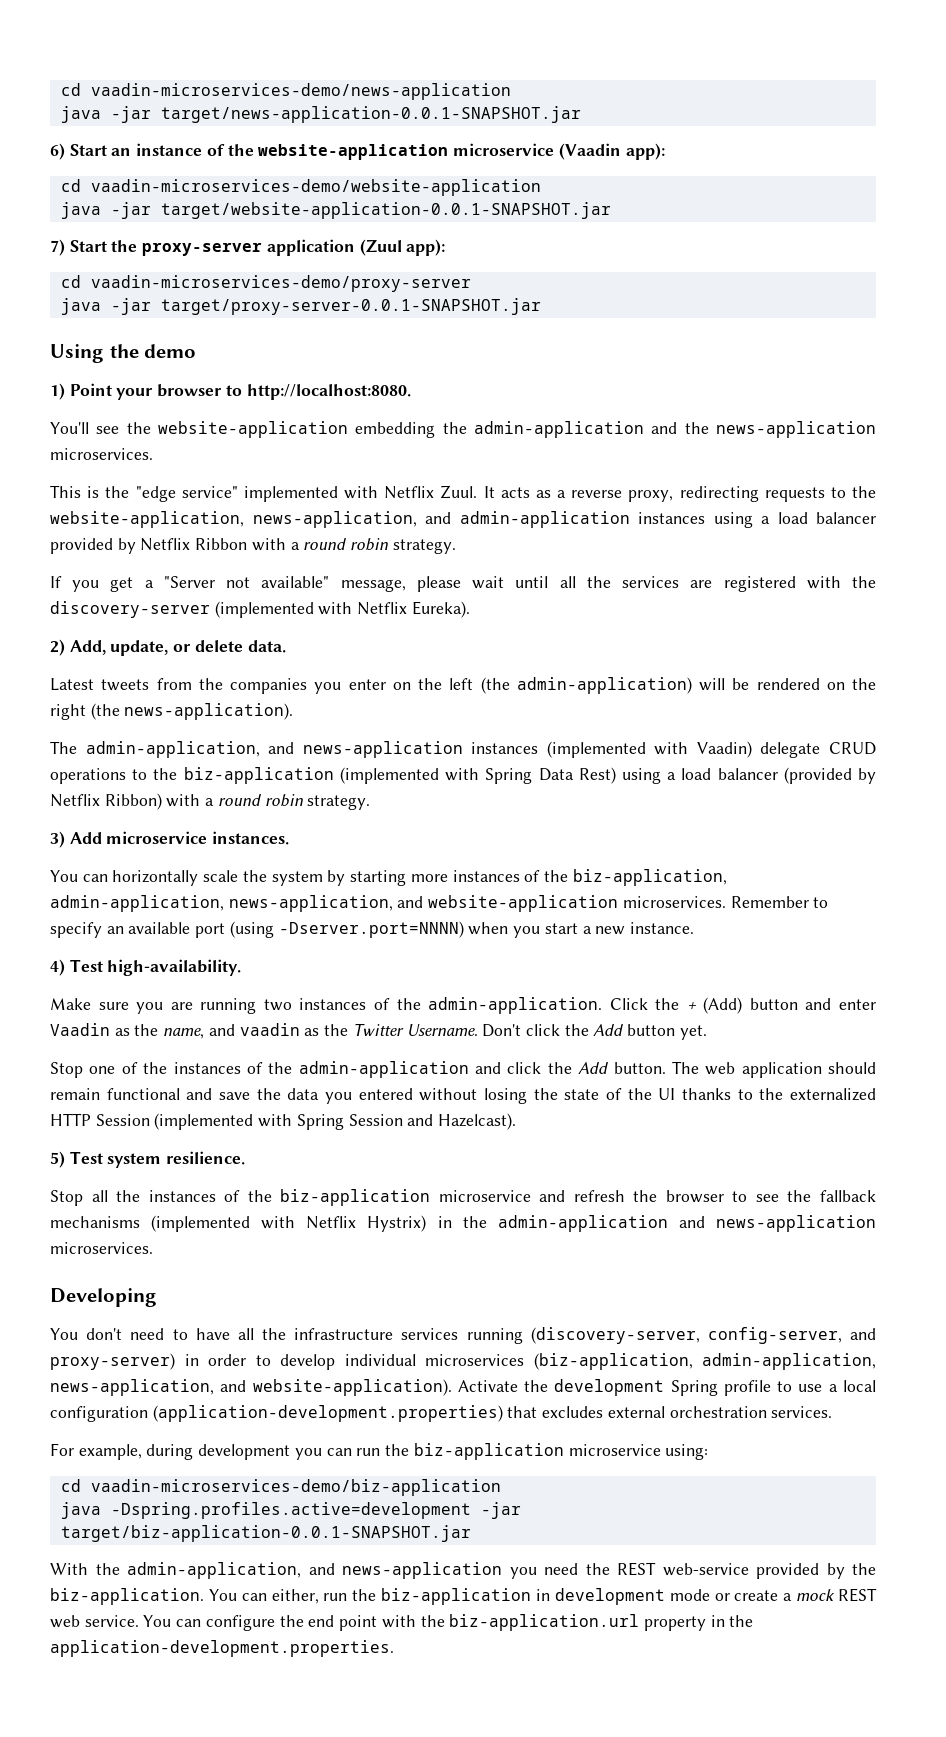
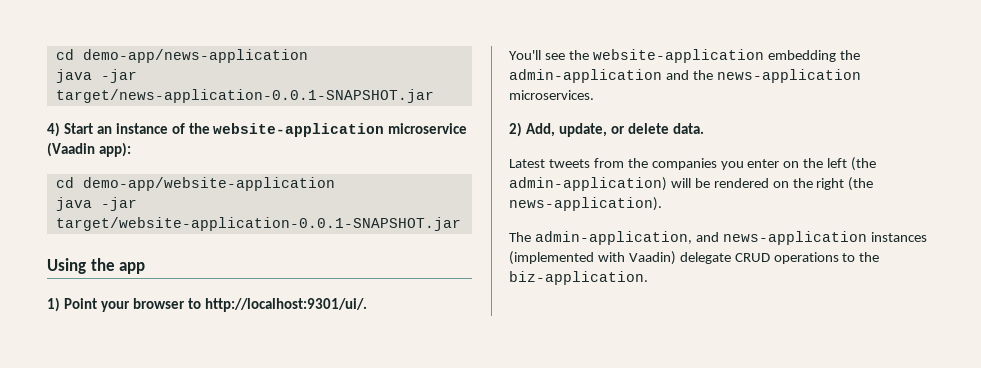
- cd vaadin-microservices-demo/news-application
+ cd demo-app/news-application
- 6) Start an instance of the website-application microservice (Vaadin app):
+ 4) Start an instance of the website-application microservice (Vaadin app):
- cd vaadin-microservices-demo/website-application
+ cd demo-app/website-application
- 7) Start the proxy-server application (Zuul app):
- cd vaadin-microservices-demo/proxy-server
- java -jar target/proxy-server-0.0.1-SNAPSHOT.jar
- Using the demo
+ Using the app
- 1) Point your browser to http://localhost:8080.
+ 1) Point your browser to http://localhost:9301/ui/.
- This is the "edge service" implemented with Netflix Zuul. It acts as a reverse proxy, redirecting requests to the website-application, news-application, and admin-application instances using a load balancer provided by Netflix Ribbon with a round robin strategy.
- If you get a "Server not available" message, please wait until all the services are registered with the discovery-server (implemented with Netflix Eureka).
- The admin-application, and news-application instances (implemented with Vaadin) delegate CRUD operations to the biz-application (implemented with Spring Data Rest) using a load balancer (provided by Netflix Ribbon) with a round robin strategy.
- 3) Add microservice instances.
- You can horizontally scale the system by starting more instances of the biz-application, admin-application, news-application, and website-application microservices. Remember to specify an available port (using -Dserver.port=NNNN) when you start a new instance.
- 4) Test high-availability.
- Make sure you are running two instances of the admin-application. Click the + (Add) button and enter Vaadin as the name, and vaadin as the Twitter Username. Don't click the Add button yet.
- Stop one of the instances of the admin-application and click the Add button. The web application should remain functional and save the data you entered without losing the state of the UI thanks to the externalized HTTP Session (implemented with Spring Session and Hazelcast).
- 5) Test system resilience.
- Stop all the instances of the biz-application microservice and refresh the browser to see the fallback mechanisms (implemented with Netflix Hystrix) in the admin-application and news-application microservices.
- Developing
- You don't need to have all the infrastructure services running (discovery-server, config-server, and proxy-server) in order to develop individual microservices (biz-application, admin-application, news-application, and website-application). Activate the development Spring profile to use a local configuration (application-development.properties) that excludes external orchestration services.
- For example, during development you can run the biz-application microservice using:
- cd vaadin-microservices-demo/biz-application
- java -Dspring.profiles.active=development -jar target/biz-application-0.0.1-SNAPSHOT.jar
- With the admin-application, and news-application you need the REST web-service provided by the biz-application. You can either, run the biz-application in development mode or create a mock REST web service. You can configure the end point with the biz-application.url property in the application-development.properties.
+ The admin-application, and news-application instances (implemented with Vaadin) delegate CRUD operations to the biz-application.

